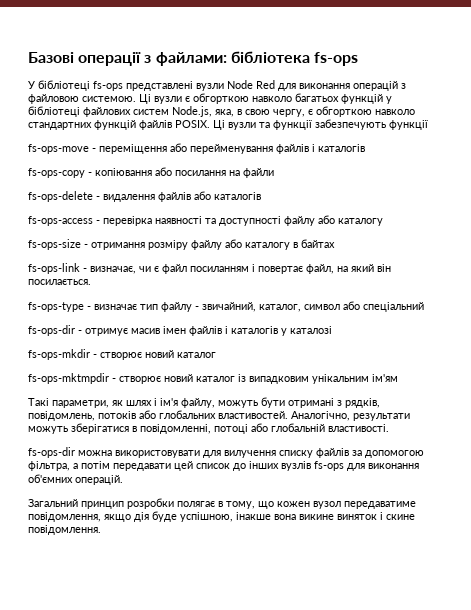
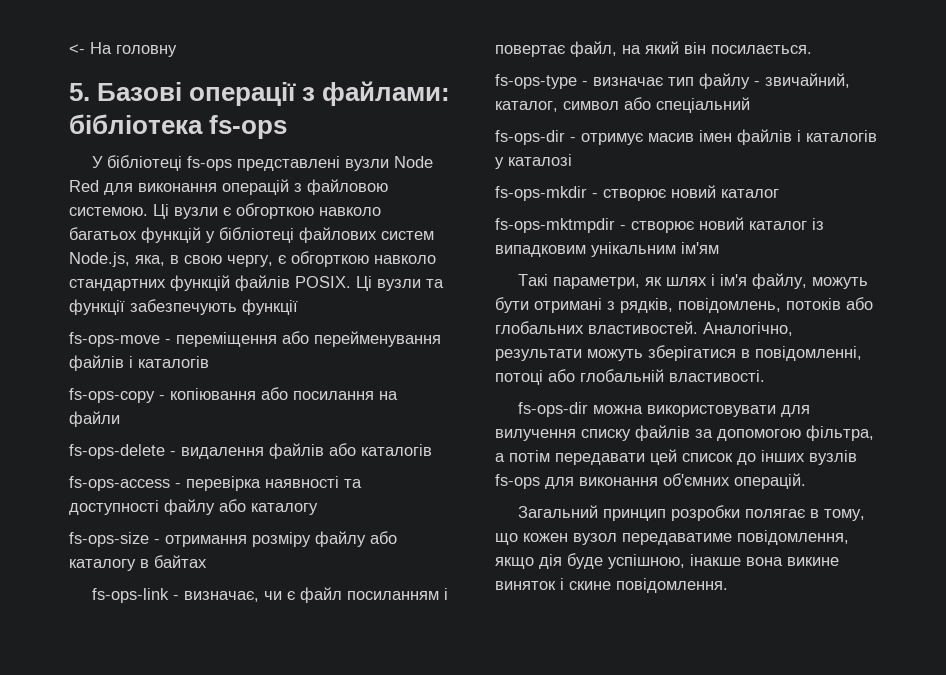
- Базові операції з файлами: бібліотека fs-ops
+ <- На головну
+ 5. Базові операції з файлами: бібліотека fs-ops

